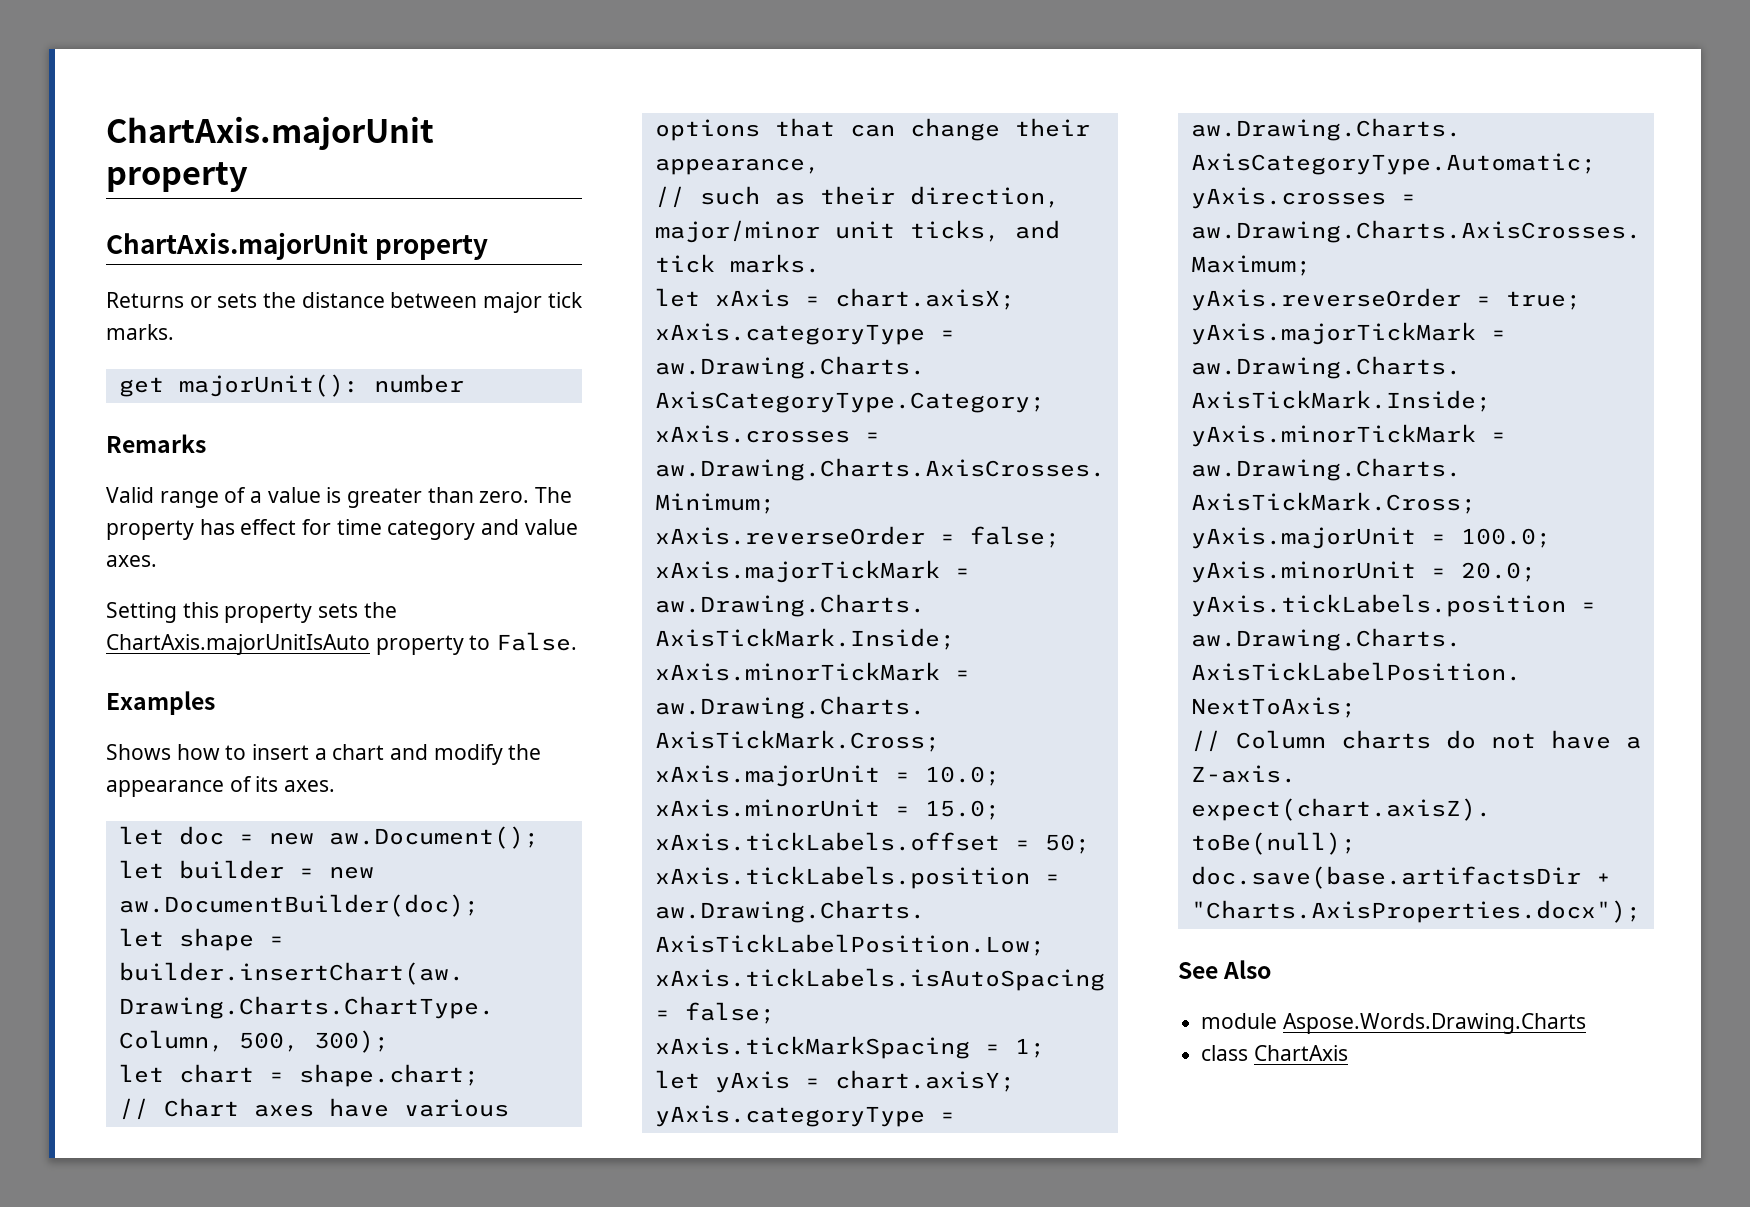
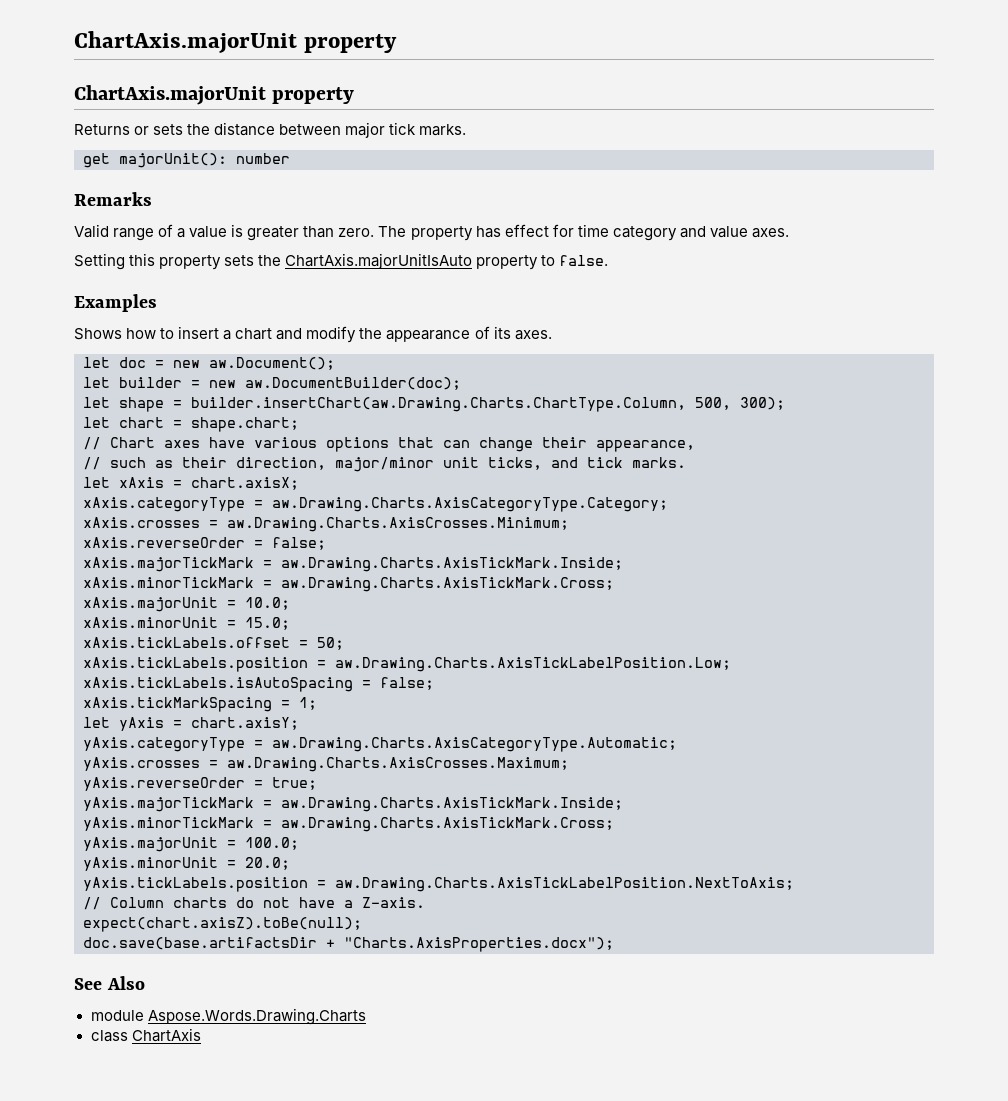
- Setting this property sets the ChartAxis.majorUnitIsAuto property to False.
+ Setting this property sets the ChartAxis.majorUnitIsAuto property to false.

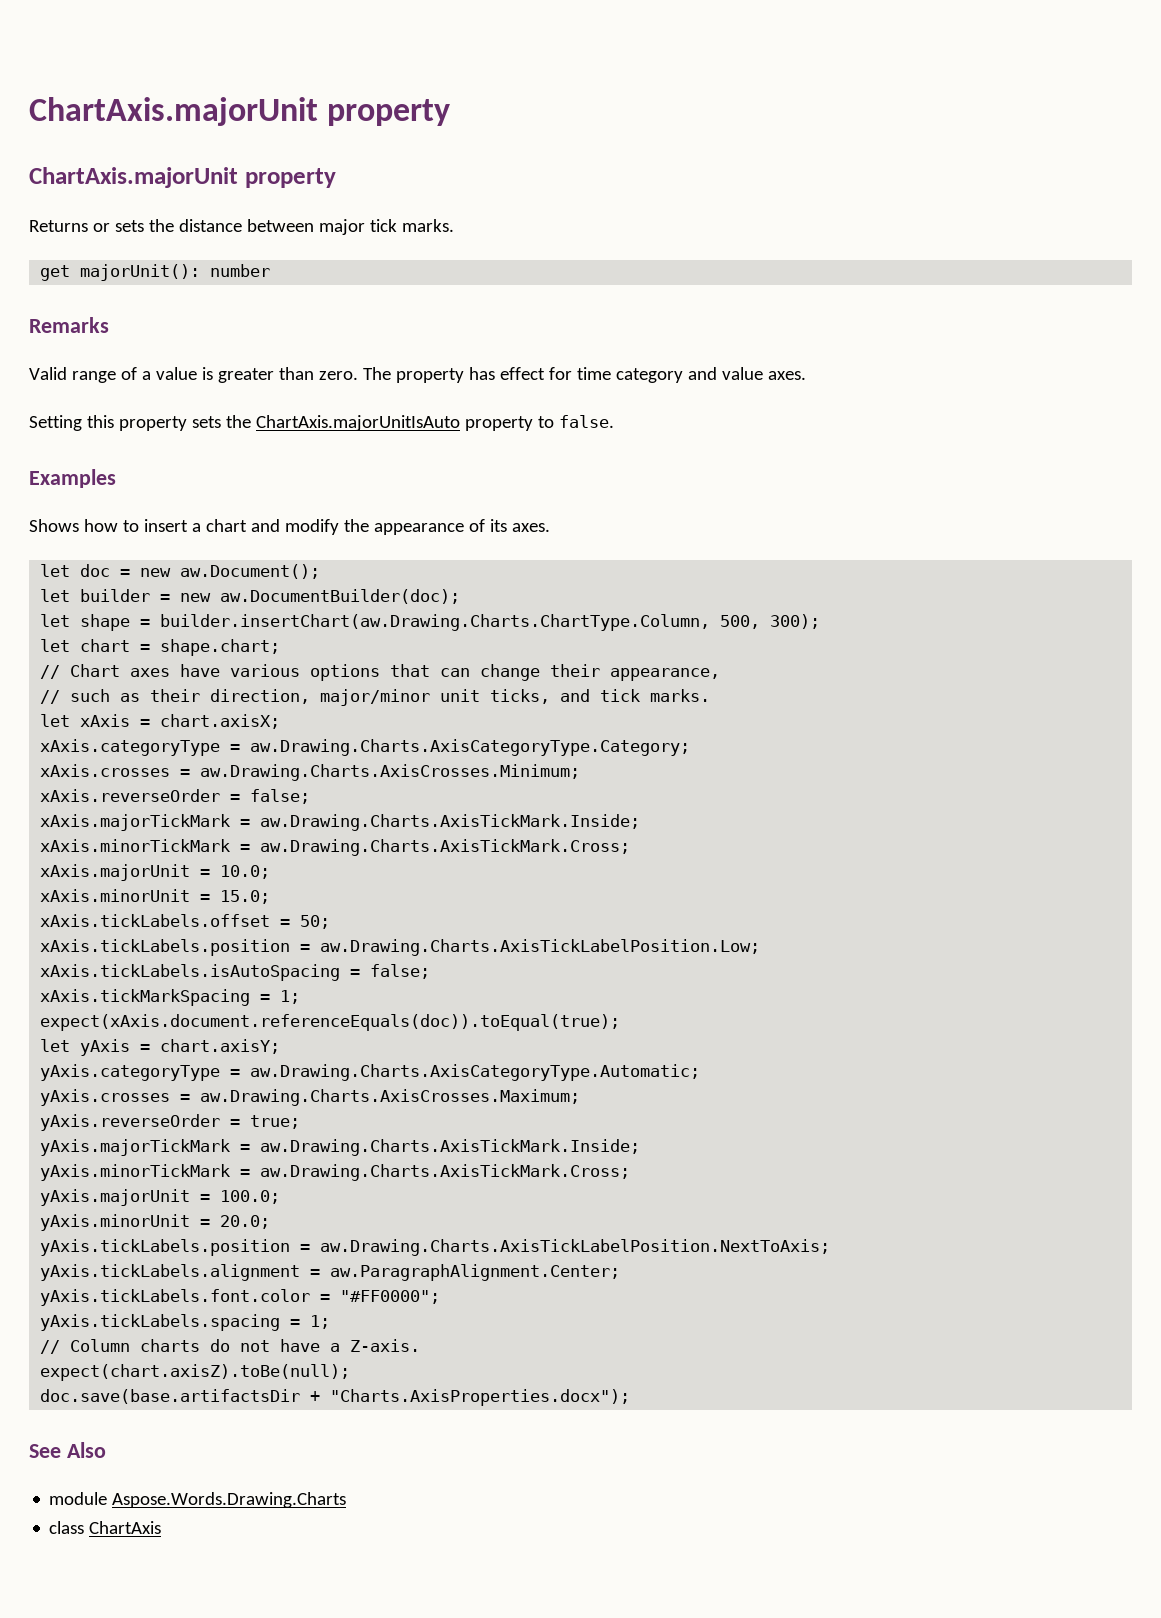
+ expect(xAxis.document.referenceEquals(doc)).toEqual(true);
+ yAxis.tickLabels.alignment = aw.ParagraphAlignment.Center;
+ yAxis.tickLabels.font.color = "#FF0000";
+ yAxis.tickLabels.spacing = 1;

